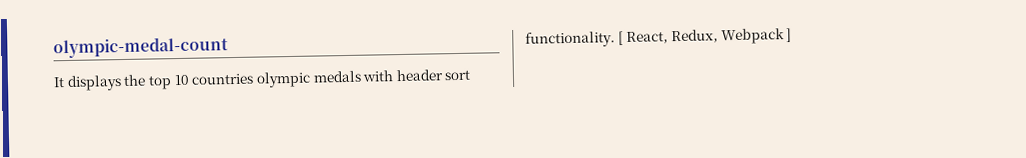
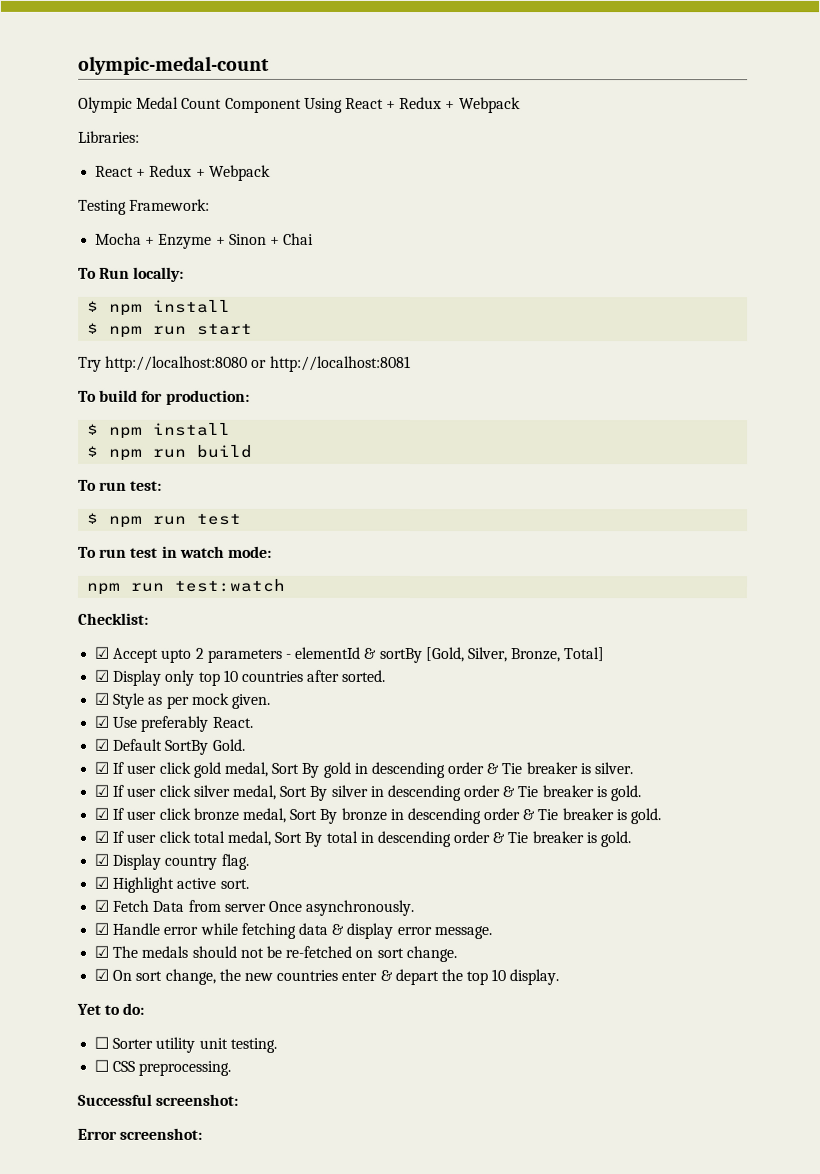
- It displays the top 10 countries olympic medals with header sort functionality. [ React, Redux, Webpack ]
+ Olympic Medal Count Component Using React + Redux + Webpack
+ Libraries:
+ React + Redux + Webpack
+ Testing Framework:
+ Mocha + Enzyme + Sinon + Chai
+ To Run locally:
+ $ npm install
+ $ npm run start
+ Try http://localhost:8080 or http://localhost:8081
+ To build for production:
+ $ npm install
+ $ npm run build
+ To run test:
+ $ npm run test
+ To run test in watch mode:
+ npm run test:watch
+ Checklist:
+ ☑ Accept upto 2 parameters - elementId & sortBy [Gold, Silver, Bronze, Total]
+ ☑ Display only top 10 countries after sorted.
+ ☑ Style as per mock given.
+ ☑ Use preferably React.
+ ☑ Default SortBy Gold.
+ ☑ If user click gold medal, Sort By gold in descending order & Tie breaker is silver.
+ ☑ If user click silver medal, Sort By silver in descending order & Tie breaker is gold.
+ ☑ If user click bronze medal, Sort By bronze in descending order & Tie breaker is gold.
+ ☑ If user click total medal, Sort By total in descending order & Tie breaker is gold.
+ ☑ Display country flag.
+ ☑ Highlight active sort.
+ ☑ Fetch Data from server Once asynchronously.
+ ☑ Handle error while fetching data & display error message.
+ ☑ The medals should not be re-fetched on sort change.
+ ☑ On sort change, the new countries enter & depart the top 10 display.
+ Yet to do:
+ ☐ Sorter utility unit testing.
+ ☐ CSS preprocessing.
+ Successful screenshot:
+ Error screenshot:

